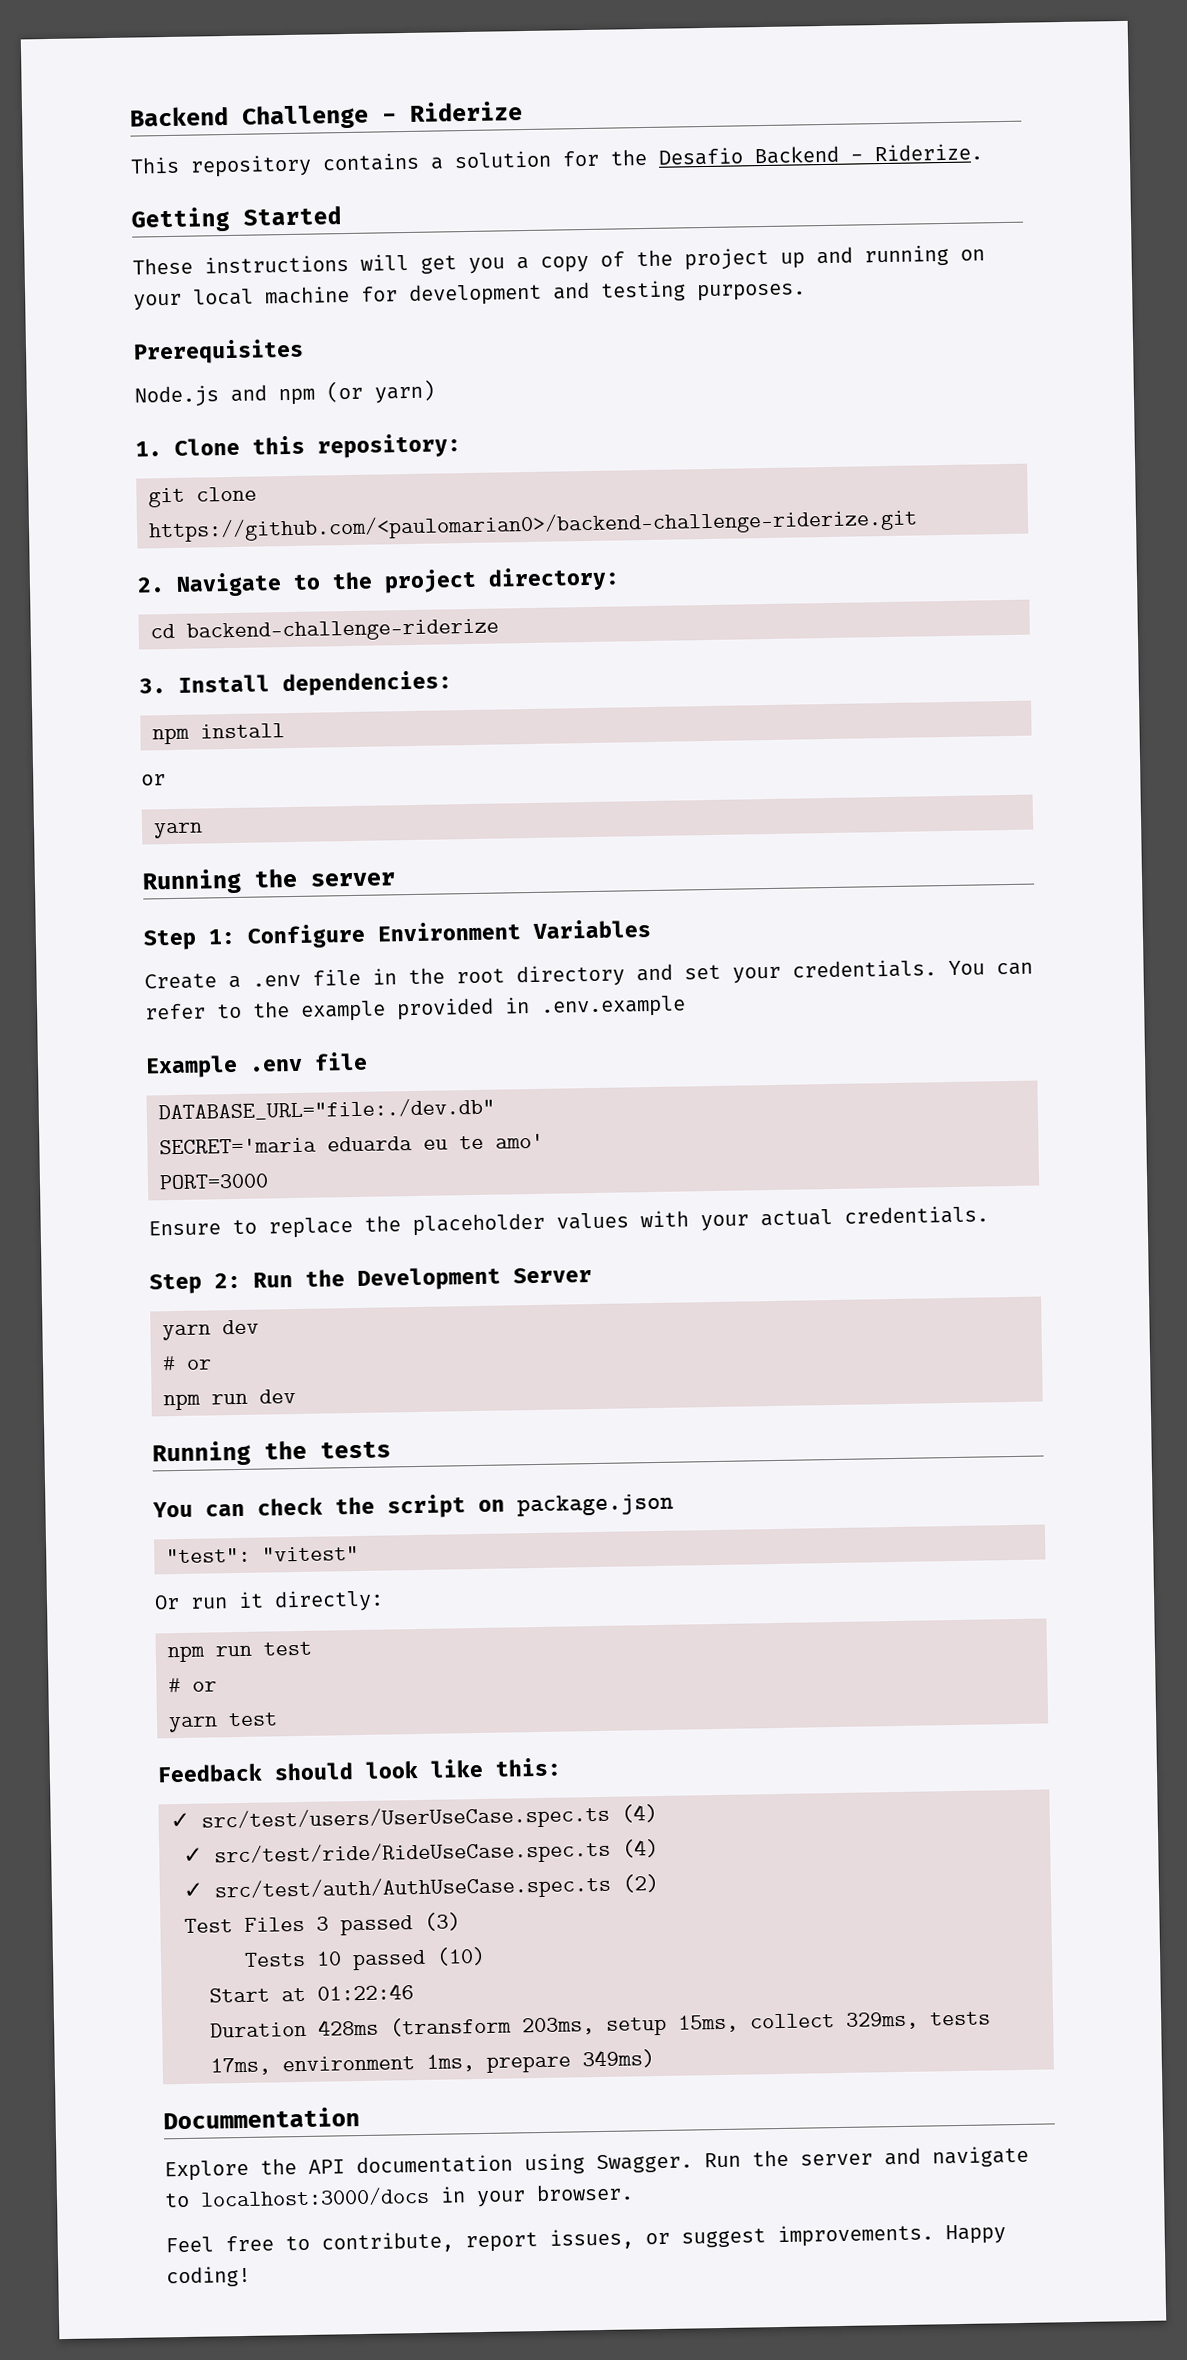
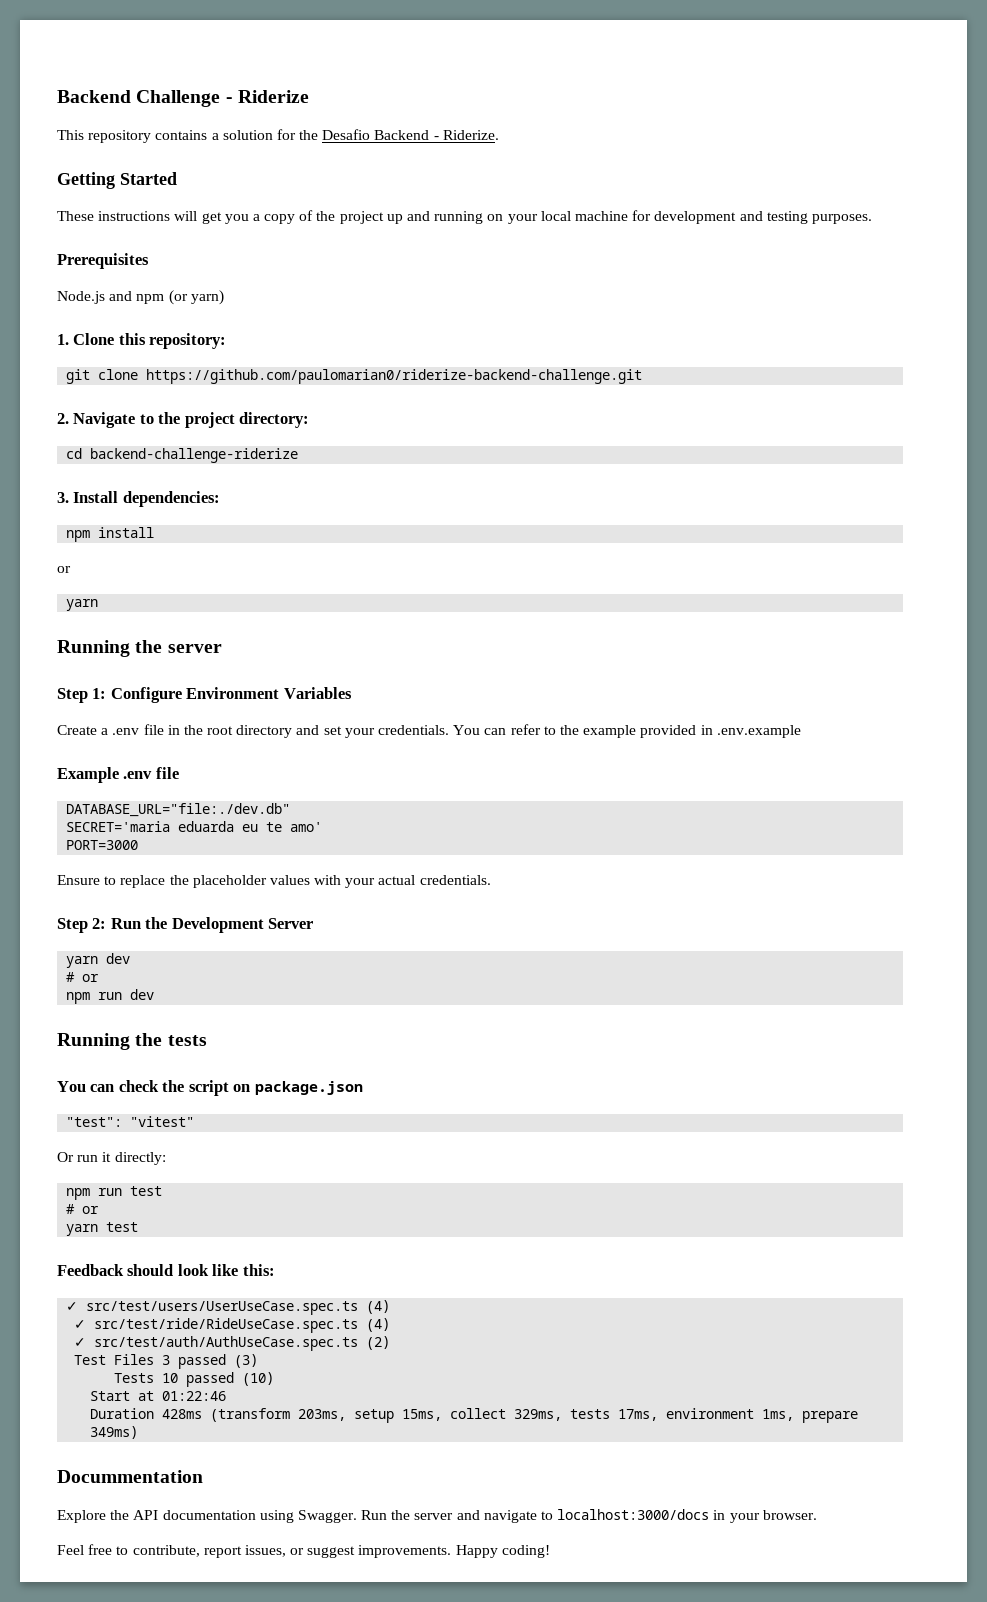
- git clone https://github.com/<paulomarian0>/backend-challenge-riderize.git
+ git clone https://github.com/paulomarian0/riderize-backend-challenge.git

